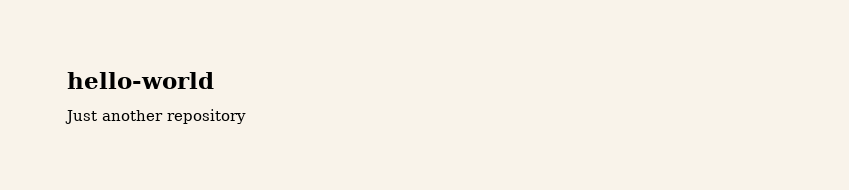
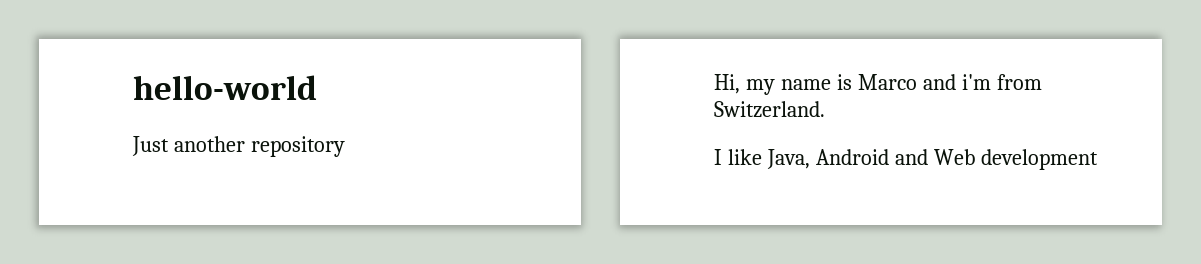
+ Hi, my name is Marco and i'm from Switzerland.
+ I like Java, Android and Web development

